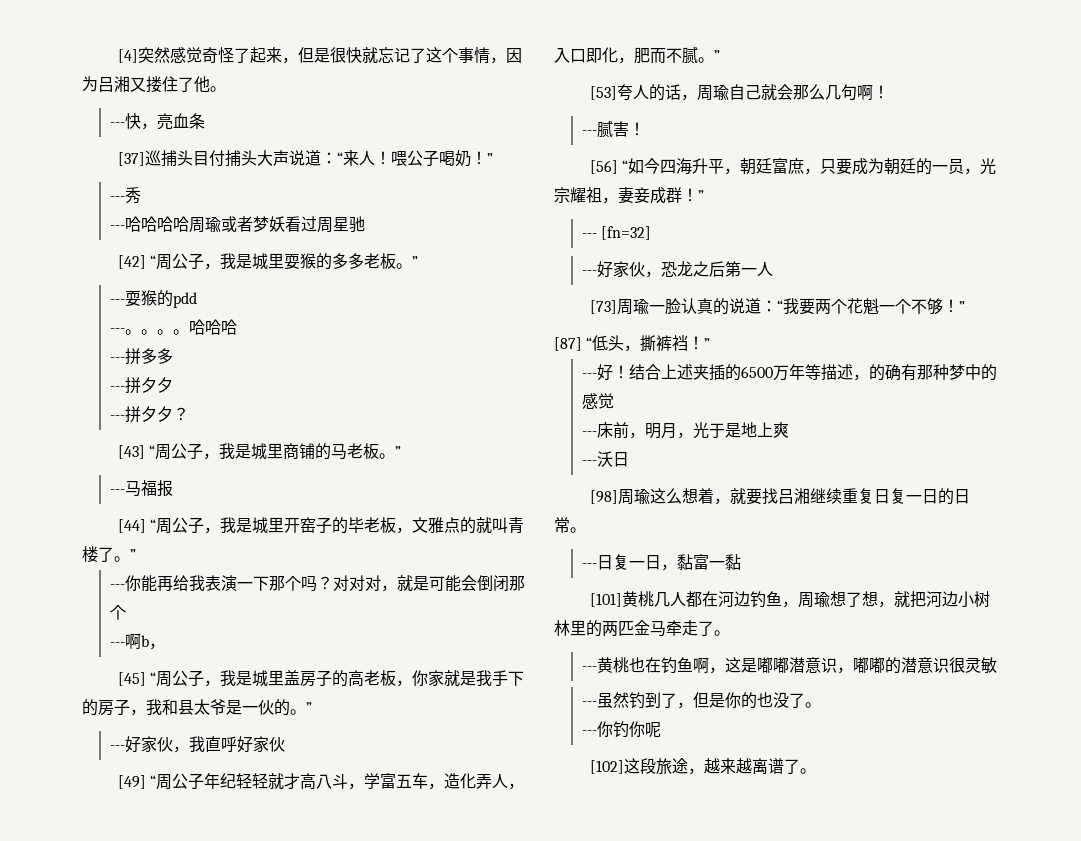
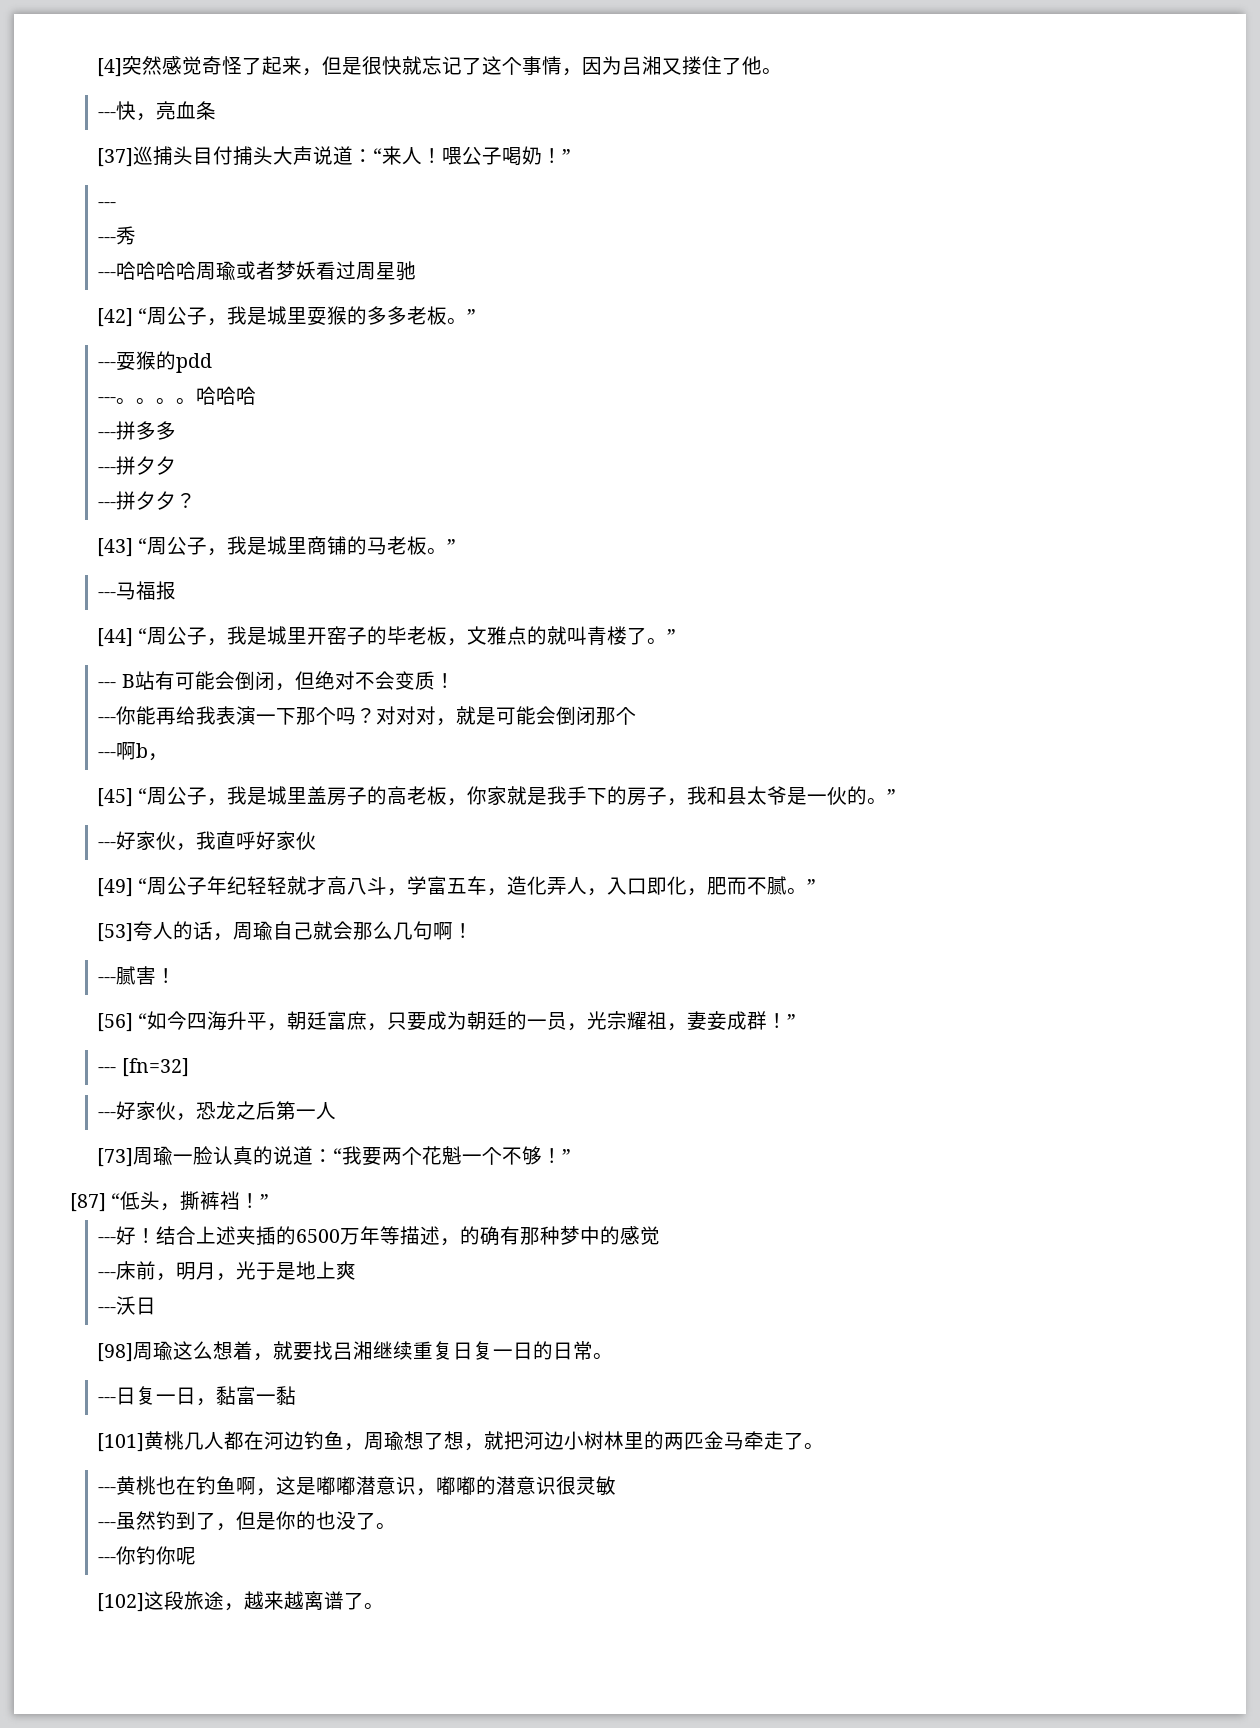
  喂公子喝奶！”
+ ---
+ --- B站有可能会倒闭，但绝对不会变质！

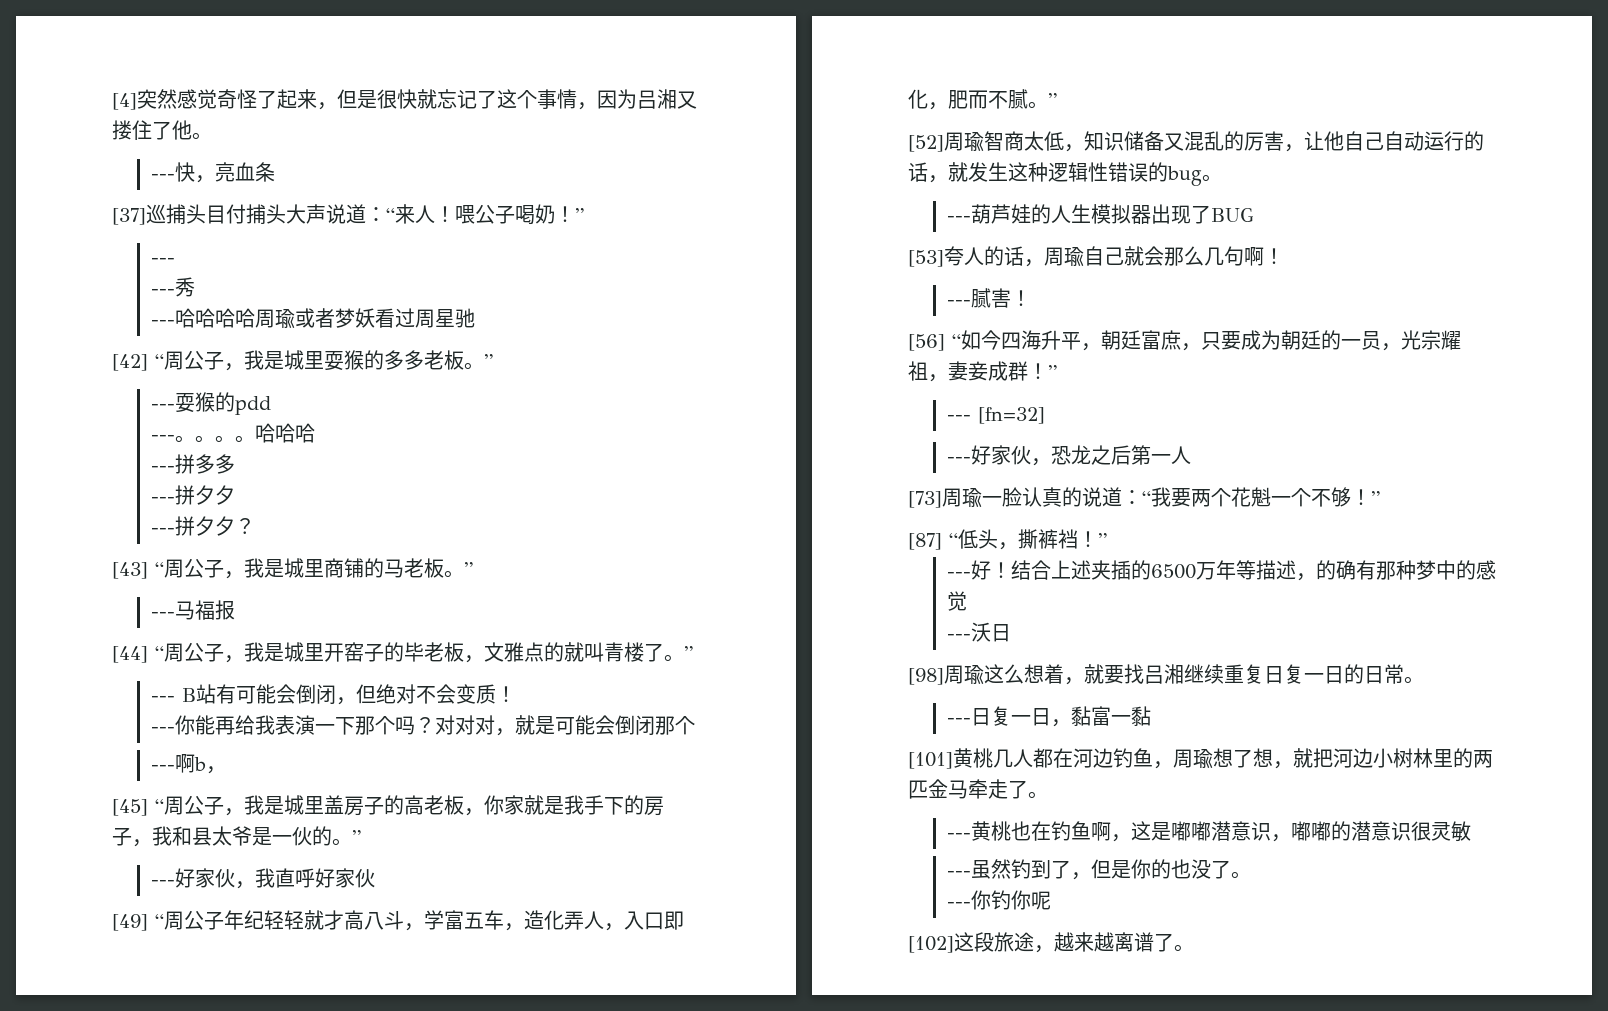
+ [52]周瑜智商太低，知识储备又混乱的厉害，让他自己自动运行的话，就发生这种逻辑性错误的bug。
+ ---葫芦娃的人生模拟器出现了BUG
- ---床前，明月，光于是地上爽

